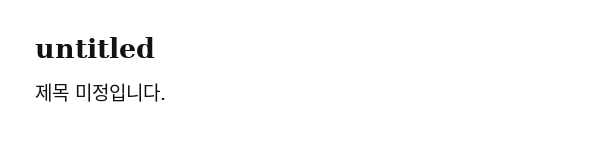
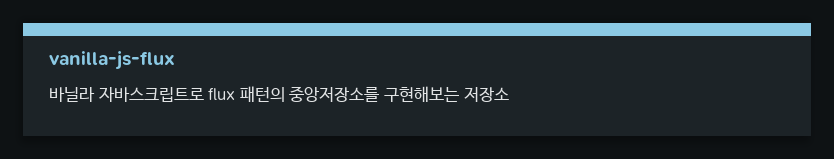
- untitled
- 제목 미정입니다.
+ vanilla-js-flux
+ 바닐라 자바스크립트로 flux 패턴의 중앙저장소를 구현해보는 저장소

